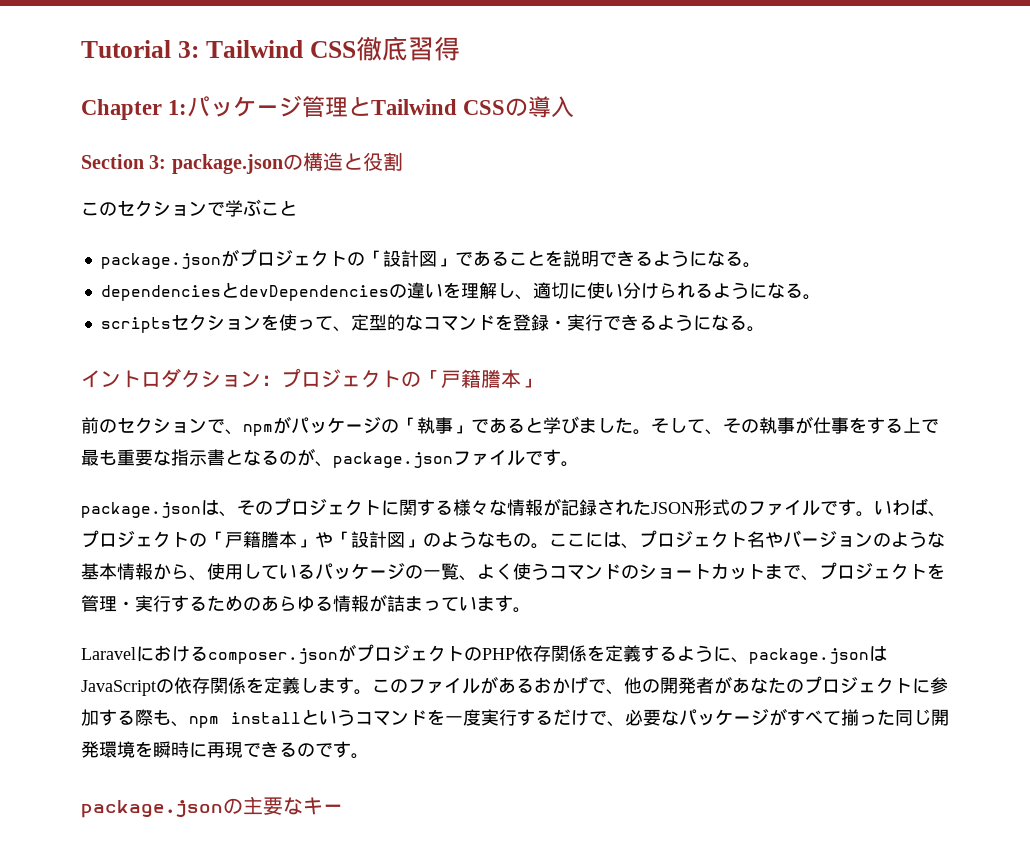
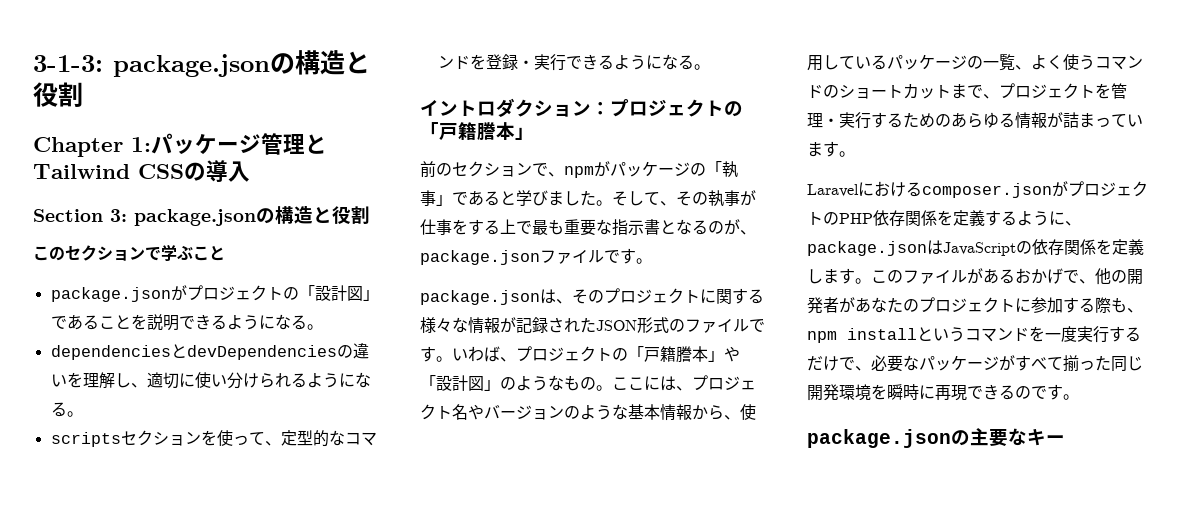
- Tutorial 3: Tailwind CSS徹底習得
+ 3-1-3: package.jsonの構造と役割

